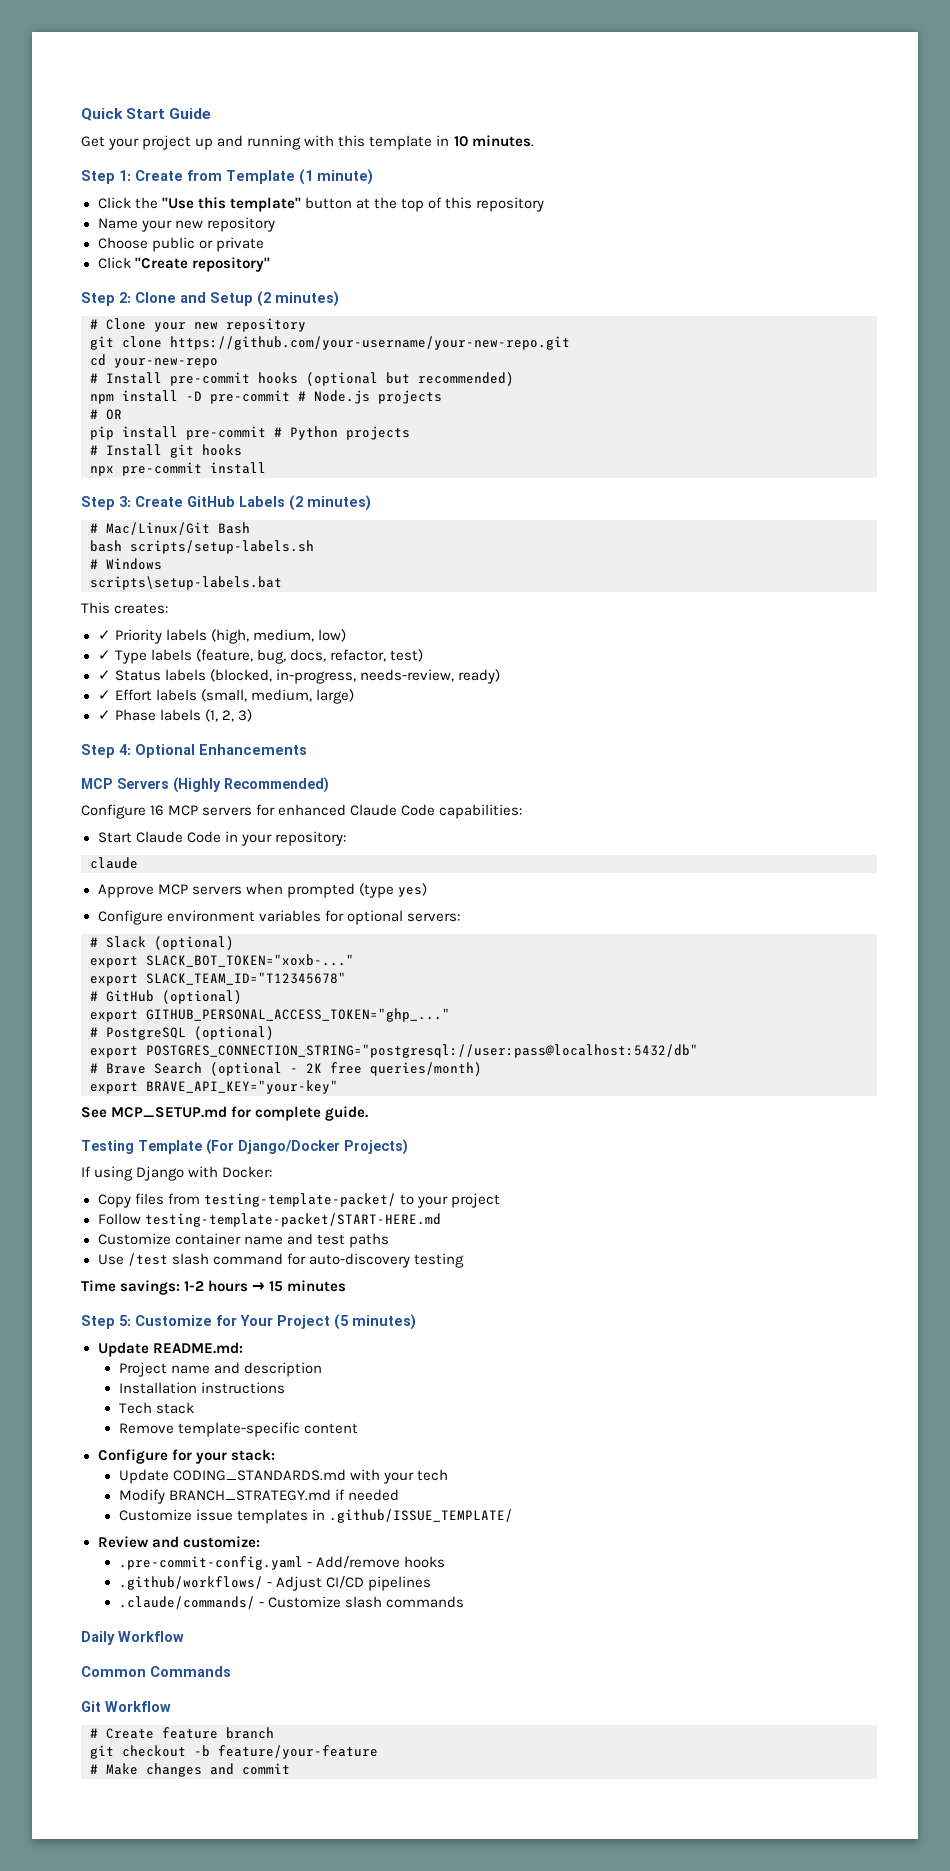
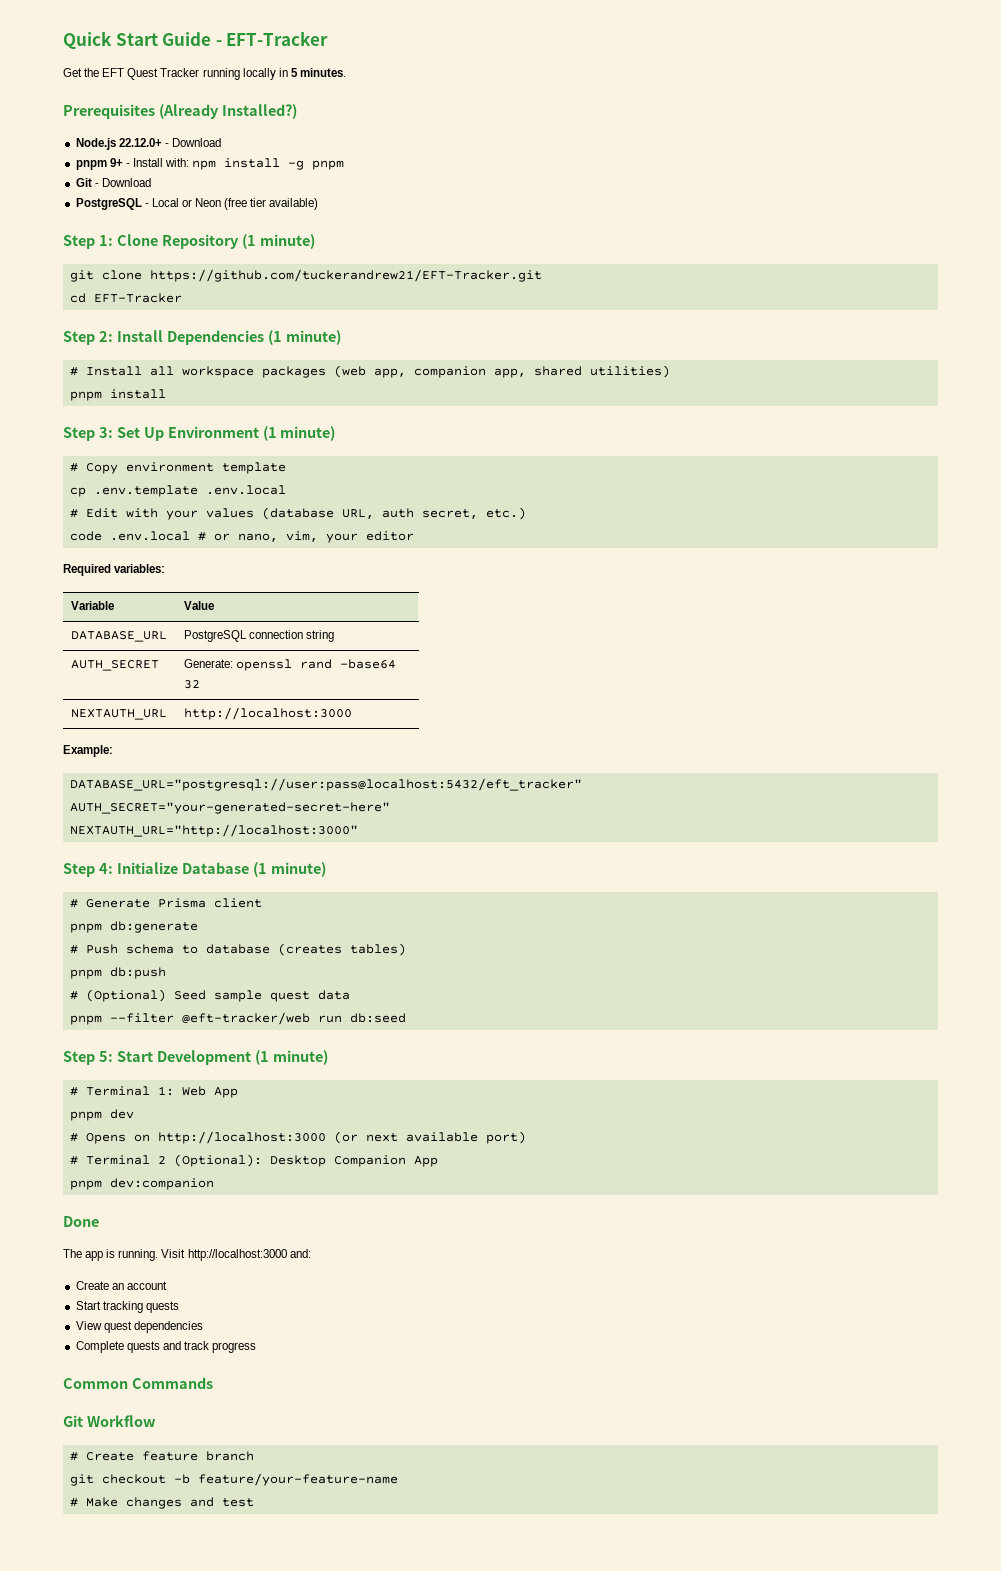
- Quick Start Guide
+ Quick Start Guide - EFT-Tracker
- Get your project up and running with this template in 10 minutes.
+ Get the EFT Quest Tracker running locally in 5 minutes.
+ Prerequisites (Already Installed?)
+ Node.js 22.12.0+ - Download
+ pnpm 9+ - Install with: npm install -g pnpm
+ Git - Download
+ PostgreSQL - Local or Neon (free tier available)
- Step 1: Create from Template (1 minute)
- Click the "Use this template" button at the top of this repository
- Name your new repository
- Choose public or private
- Click "Create repository"
- Step 2: Clone and Setup (2 minutes)
- # Clone your new repository
- git clone https://github.com/your-username/your-new-repo.git
- cd your-new-repo
- # Install pre-commit hooks (optional but recommended)
- npm install -D pre-commit # Node.js projects
- # OR
- pip install pre-commit # Python projects
- # Install git hooks
- npx pre-commit install
- Step 3: Create GitHub Labels (2 minutes)
- # Mac/Linux/Git Bash
- bash scripts/setup-labels.sh
- # Windows
- scripts\setup-labels.bat
- This creates:
- ✓ Priority labels (high, medium, low)
- ✓ Type labels (feature, bug, docs, refactor, test)
- ✓ Status labels (blocked, in-progress, needs-review, ready)
- ✓ Effort labels (small, medium, large)
- ✓ Phase labels (1, 2, 3)
- Step 4: Optional Enhancements
- MCP Servers (Highly Recommended)
- Configure 16 MCP servers for enhanced Claude Code capabilities:
- Start Claude Code in your repository:
- claude
- Approve MCP servers when prompted (type yes)
- Configure environment variables for optional servers:
- # Slack (optional)
- export SLACK_BOT_TOKEN="xoxb-..."
- export SLACK_TEAM_ID="T12345678"
- # GitHub (optional)
- export GITHUB_PERSONAL_ACCESS_TOKEN="ghp_..."
- # PostgreSQL (optional)
- export POSTGRES_CONNECTION_STRING="postgresql://user:pass@localhost:5432/db"
- # Brave Search (optional - 2K free queries/month)
- export BRAVE_API_KEY="your-key"
- See MCP_SETUP.md for complete guide.
- Testing Template (For Django/Docker Projects)
- If using Django with Docker:
- Copy files from testing-template-packet/ to your project
- Follow testing-template-packet/START-HERE.md
- Customize container name and test paths
- Use /test slash command for auto-discovery testing
- Time savings: 1-2 hours → 15 minutes
- Step 5: Customize for Your Project (5 minutes)
- Update README.md:
- Project name and description
- Installation instructions
- Tech stack
- Remove template-specific content
- Configure for your stack:
- Update CODING_STANDARDS.md with your tech
- Modify BRANCH_STRATEGY.md if needed
- Customize issue templates in .github/ISSUE_TEMPLATE/
- Review and customize:
- .pre-commit-config.yaml - Add/remove hooks
- .github/workflows/ - Adjust CI/CD pipelines
- .claude/commands/ - Customize slash commands
- Daily Workflow
+ Step 1: Clone Repository (1 minute)
+ git clone https://github.com/tuckerandrew21/EFT-Tracker.git
+ cd EFT-Tracker
+ Step 2: Install Dependencies (1 minute)
+ # Install all workspace packages (web app, companion app, shared utilities)
+ pnpm install
+ Step 3: Set Up Environment (1 minute)
+ # Copy environment template
+ cp .env.template .env.local
+ # Edit with your values (database URL, auth secret, etc.)
+ code .env.local # or nano, vim, your editor
+ Required variables:
+ Variable | Value
+ DATABASE_URL | PostgreSQL connection string
+ AUTH_SECRET | Generate: openssl rand -base64 32
+ NEXTAUTH_URL | http://localhost:3000
+ Example:
+ DATABASE_URL="postgresql://user:pass@localhost:5432/eft_tracker"
+ AUTH_SECRET="your-generated-secret-here"
+ NEXTAUTH_URL="http://localhost:3000"
+ Step 4: Initialize Database (1 minute)
+ # Generate Prisma client
+ pnpm db:generate
+ # Push schema to database (creates tables)
+ pnpm db:push
+ # (Optional) Seed sample quest data
+ pnpm --filter @eft-tracker/web run db:seed
+ Step 5: Start Development (1 minute)
+ # Terminal 1: Web App
+ pnpm dev
+ # Opens on http://localhost:3000 (or next available port)
+ # Terminal 2 (Optional): Desktop Companion App
+ pnpm dev:companion
+ Done
+ The app is running. Visit http://localhost:3000 and:
+ Create an account
+ Start tracking quests
+ View quest dependencies
+ Complete quests and track progress
- git checkout -b feature/your-feature
+ git checkout -b feature/your-feature-name
- # Make changes and commit
+ # Make changes and test

